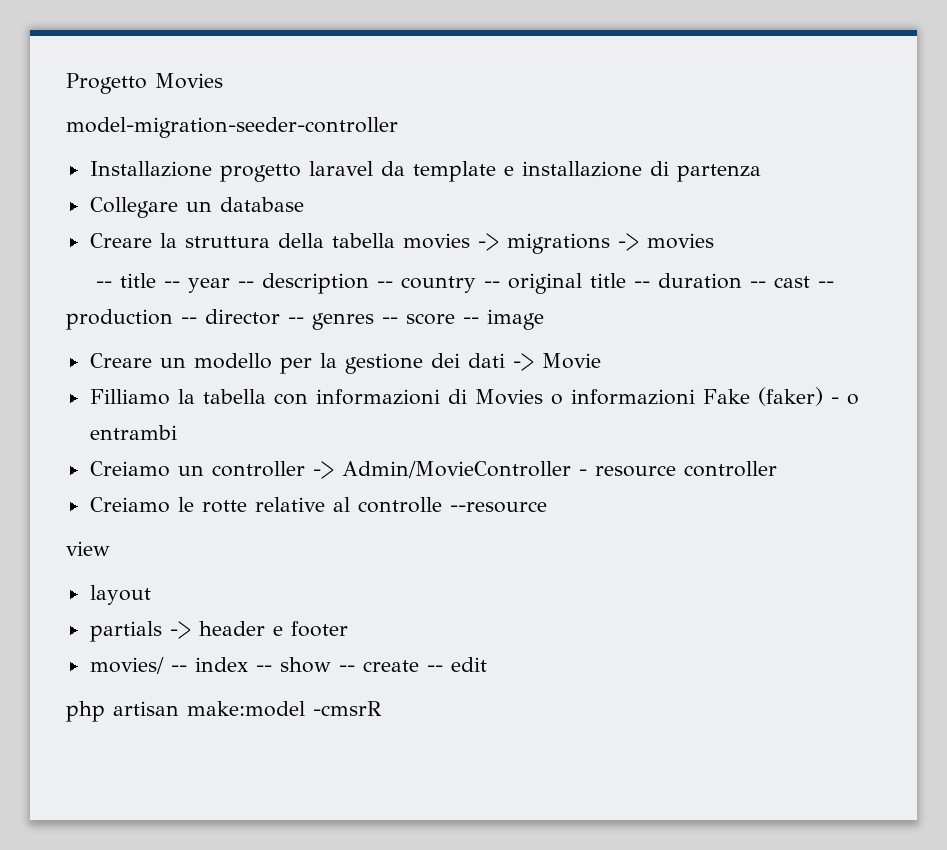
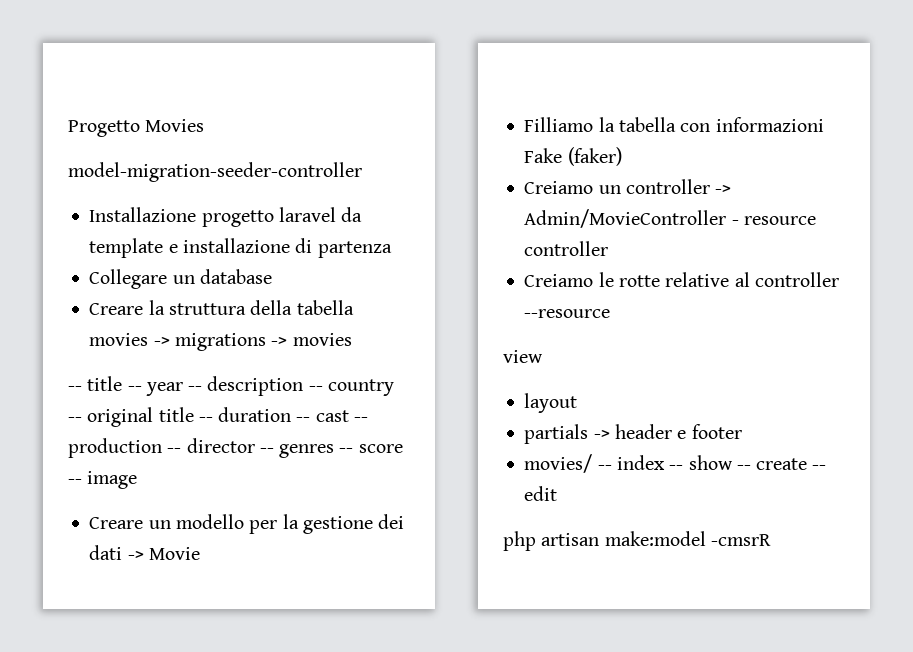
- Filliamo la tabella con informazioni di Movies o informazioni Fake (faker) - o entrambi
+ Filliamo la tabella con informazioni Fake (faker)
- Creiamo le rotte relative al controlle --resource
+ Creiamo le rotte relative al controller --resource

